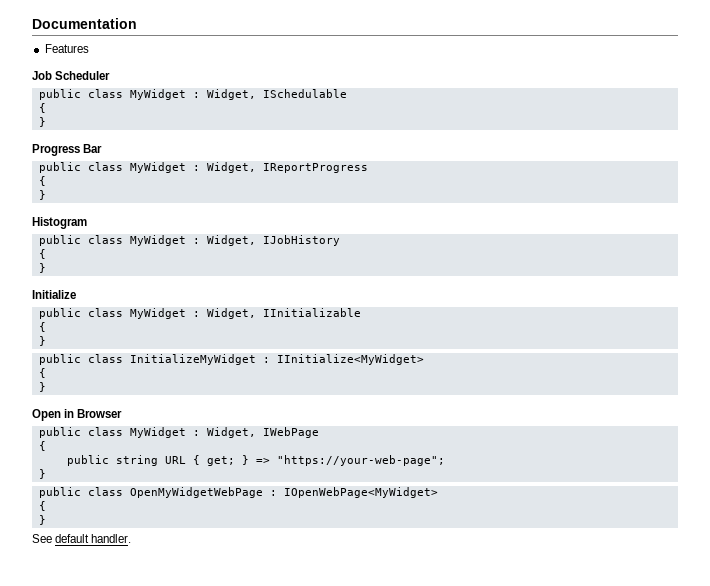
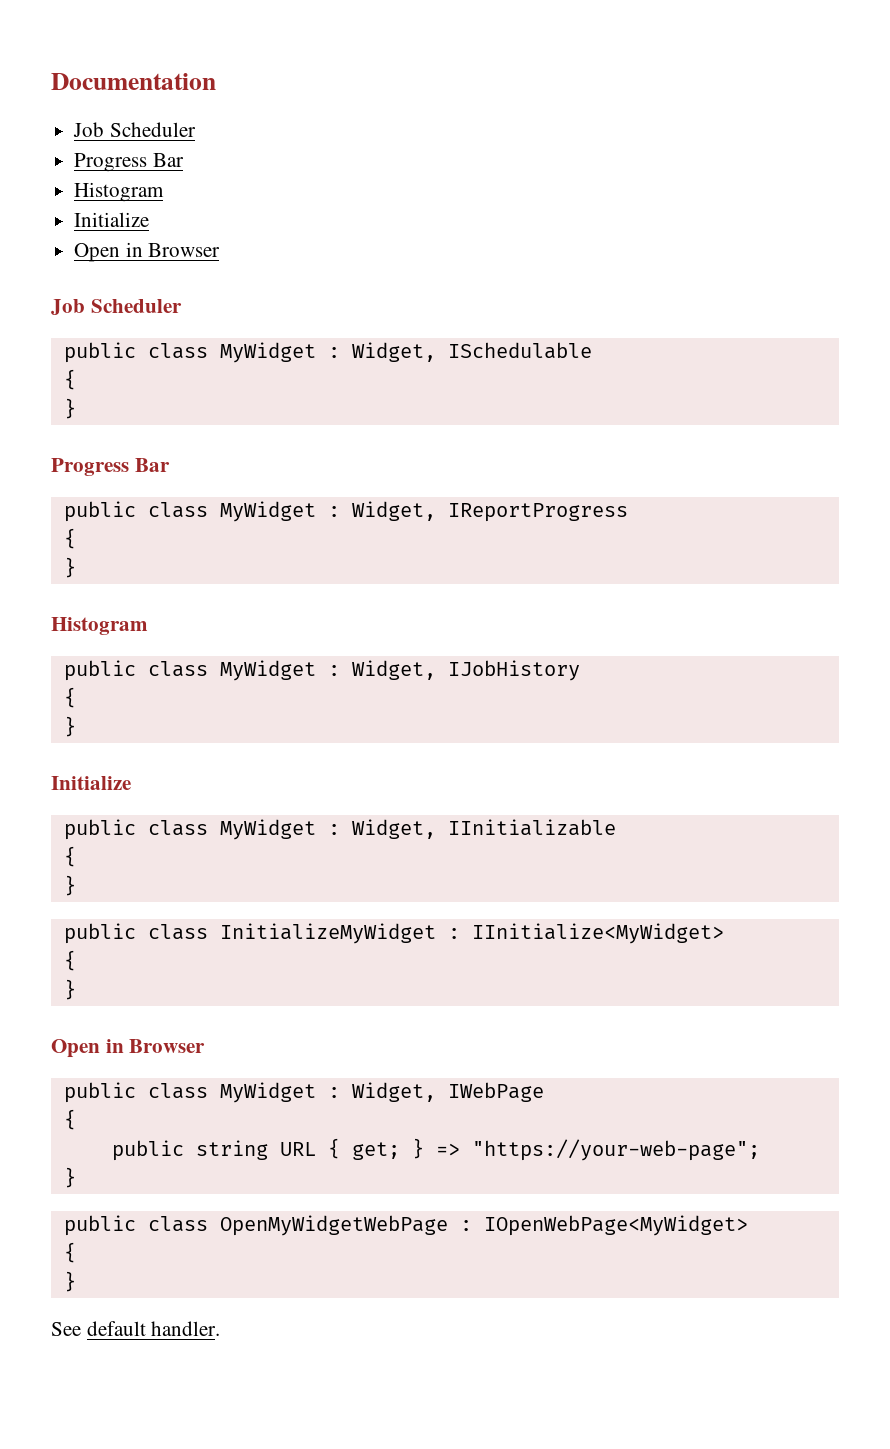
  Documentation
- Features
+ Job Scheduler
+ Progress Bar
+ Histogram
+ Initialize
+ Open in Browser

